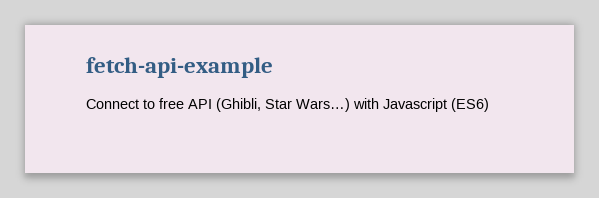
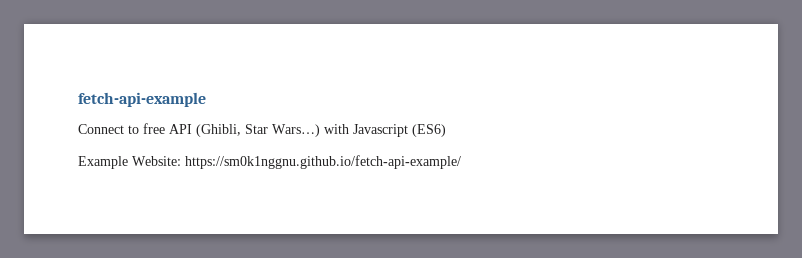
+ Example Website: https://sm0k1nggnu.github.io/fetch-api-example/

